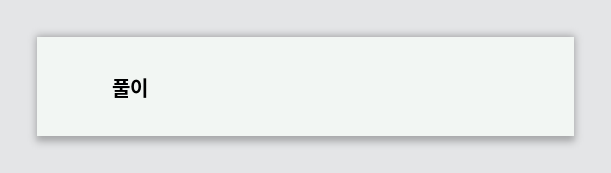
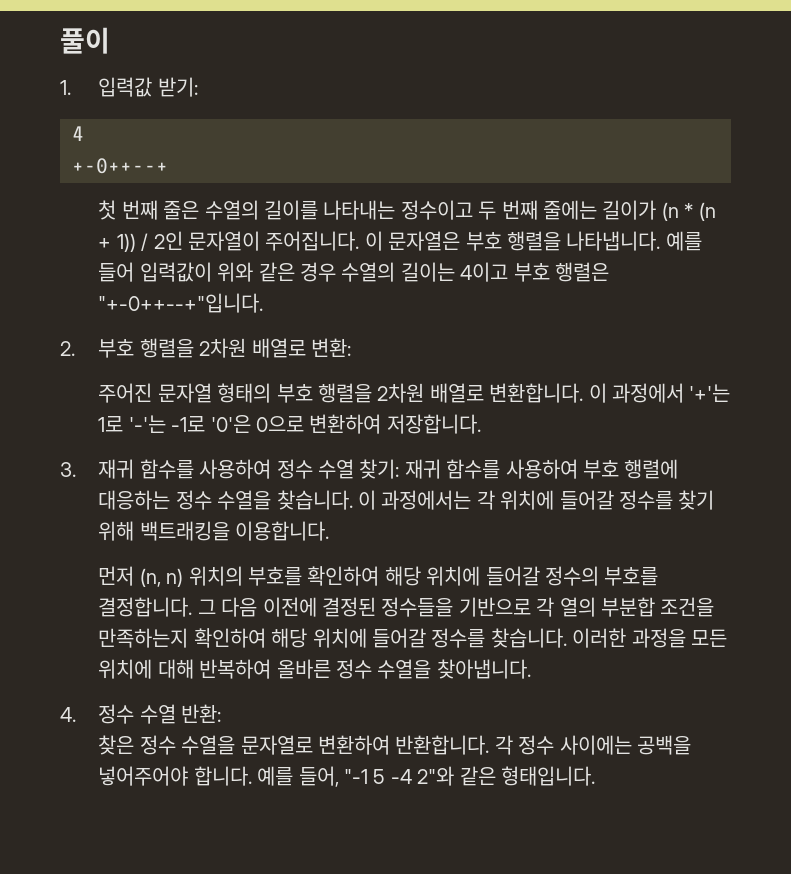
+ 1. 입력값 받기:
+ 4
+ +-0++--+
+ 첫 번째 줄은 수열의 길이를 나타내는 정수이고 두 번째 줄에는 길이가 (n * (n + 1)) / 2인 문자열이 주어집니다. 이 문자열은 부호 행렬을 나타냅니다. 예를 들어 입력값이 위와 같은 경우 수열의 길이는 4이고 부호 행렬은 "+-0++--+"입니다.
+ 2. 부호 행렬을 2차원 배열로 변환:
+ 주어진 문자열 형태의 부호 행렬을 2차원 배열로 변환합니다. 이 과정에서 '+'는 1로 '-'는 -1로 '0'은 0으로 변환하여 저장합니다.
+ 3. 재귀 함수를 사용하여 정수 수열 찾기: 재귀 함수를 사용하여 부호 행렬에 대응하는 정수 수열을 찾습니다. 이 과정에서는 각 위치에 들어갈 정수를 찾기 위해 백트래킹을 이용합니다.
+ 먼저 (n, n) 위치의 부호를 확인하여 해당 위치에 들어갈 정수의 부호를 결정합니다. 그 다음 이전에 결정된 정수들을 기반으로 각 열의 부분합 조건을 만족하는지 확인하여 해당 위치에 들어갈 정수를 찾습니다. 이러한 과정을 모든 위치에 대해 반복하여 올바른 정수 수열을 찾아냅니다.
+ 4. 정수 수열 반환:
+ 찾은 정수 수열을 문자열로 변환하여 반환합니다. 각 정수 사이에는 공백을 넣어주어야 합니다. 예를 들어, "-1 5 -4 2"와 같은 형태입니다.

